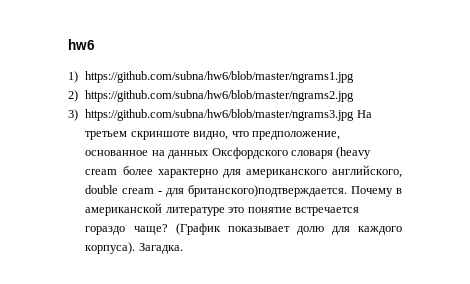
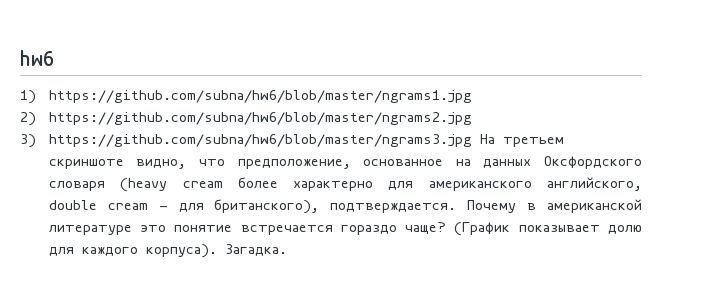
- 3) https://github.com/subna/hw6/blob/master/ngrams3.jpg На третьем скриншоте видно, что предположение, основанное на данных Оксфордского словаря (heavy cream более характерно для американского английского, double cream - для британского)подтверждается.
+ 3) https://github.com/subna/hw6/blob/master/ngrams3.jpg На третьем скриншоте видно, что предположение, основанное на данных Оксфордского словаря (heavy cream более характерно для американского английского, double cream - для британского), подтверждается.

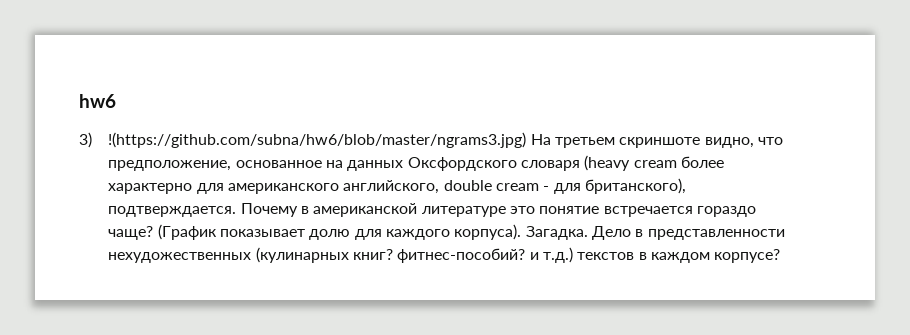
- 1) https://github.com/subna/hw6/blob/master/ngrams1.jpg
- 2) https://github.com/subna/hw6/blob/master/ngrams2.jpg
- 3) https://github.com/subna/hw6/blob/master/ngrams3.jpg На третьем скриншоте видно, что предположение, основанное на данных Оксфордского словаря (heavy cream более характерно для американского английского, double cream - для британского), подтверждается.
+ 3) !(https://github.com/subna/hw6/blob/master/ngrams3.jpg) На третьем скриншоте видно, что предположение, основанное на данных Оксфордского словаря (heavy cream более характерно для американского английского, double cream - для британского), подтверждается.
+ Дело в представленности нехудожественных (кулинарных книг? фитнес-пособий? и т.д.) текстов в каждом корпусе?

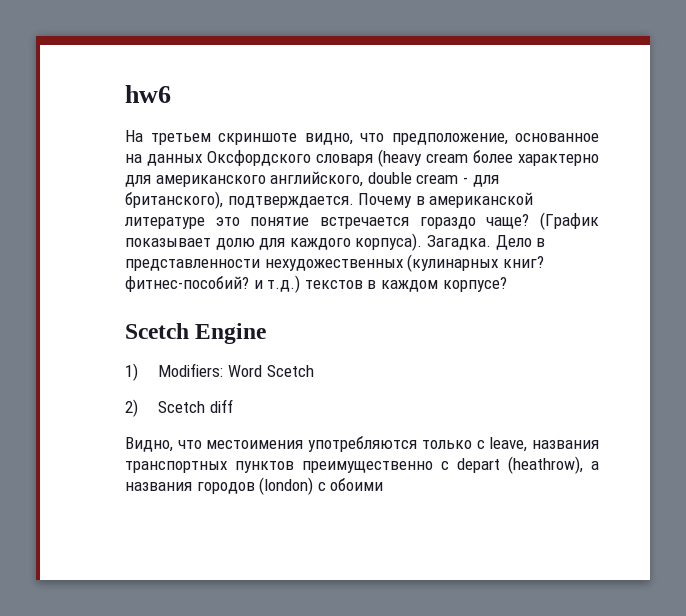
- 3) !(https://github.com/subna/hw6/blob/master/ngrams3.jpg) На третьем скриншоте видно, что предположение, основанное на данных Оксфордского словаря (heavy cream более характерно для американского английского, double cream - для британского), подтверждается.
+ На третьем скриншоте видно, что предположение, основанное на данных Оксфордского словаря (heavy cream более характерно для американского английского, double cream - для британского), подтверждается.
+ Scetch Engine
+ 1) Modifiers: Word Scetch
+ 2) Scetch diff
+ Видно, что местоимения употребляются только с leave, названия транспортных пунктов преимущественно с depart (heathrow), а названия городов (london) с обоими

